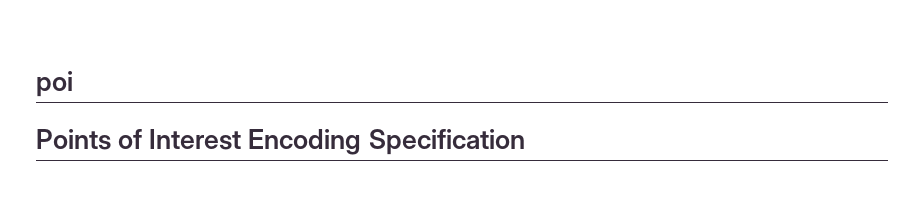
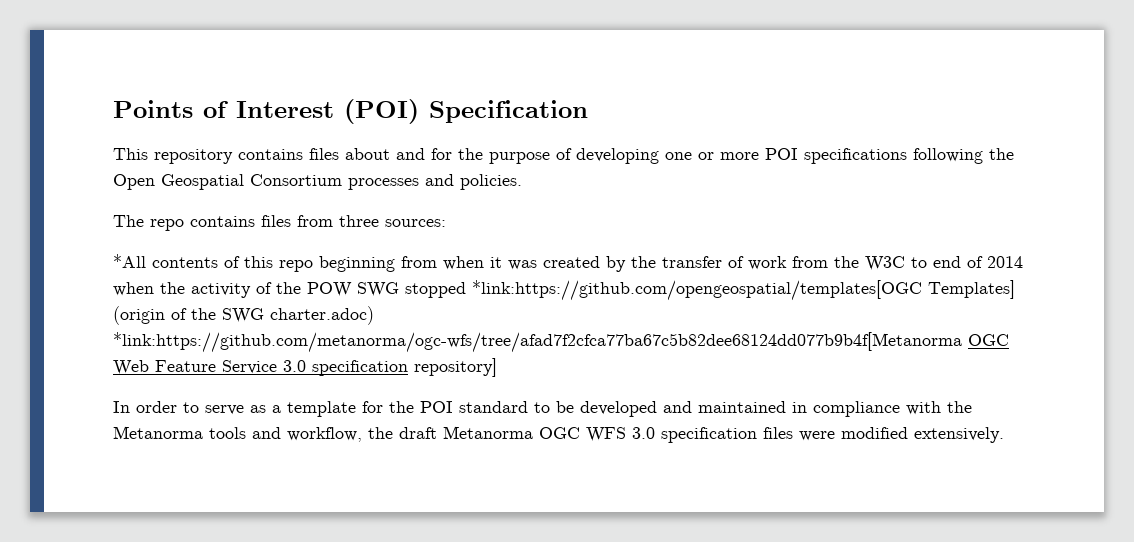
- poi
- Points of Interest Encoding Specification
+ Points of Interest (POI) Specification
+ This repository contains files about and for the purpose of developing one or more POI specifications following the Open Geospatial Consortium processes and policies.
+ The repo contains files from three sources:
+ *All contents of this repo beginning from when it was created by the transfer of work from the W3C to end of 2014 when the activity of the POW SWG stopped *link:https://github.com/opengeospatial/templates[OGC Templates] (origin of the SWG charter.adoc) *link:https://github.com/metanorma/ogc-wfs/tree/afad7f2cfca77ba67c5b82dee68124dd077b9b4f[Metanorma OGC Web Feature Service 3.0 specification repository]
+ In order to serve as a template for the POI standard to be developed and maintained in compliance with the Metanorma tools and workflow, the draft Metanorma OGC WFS 3.0 specification files were modified extensively.

